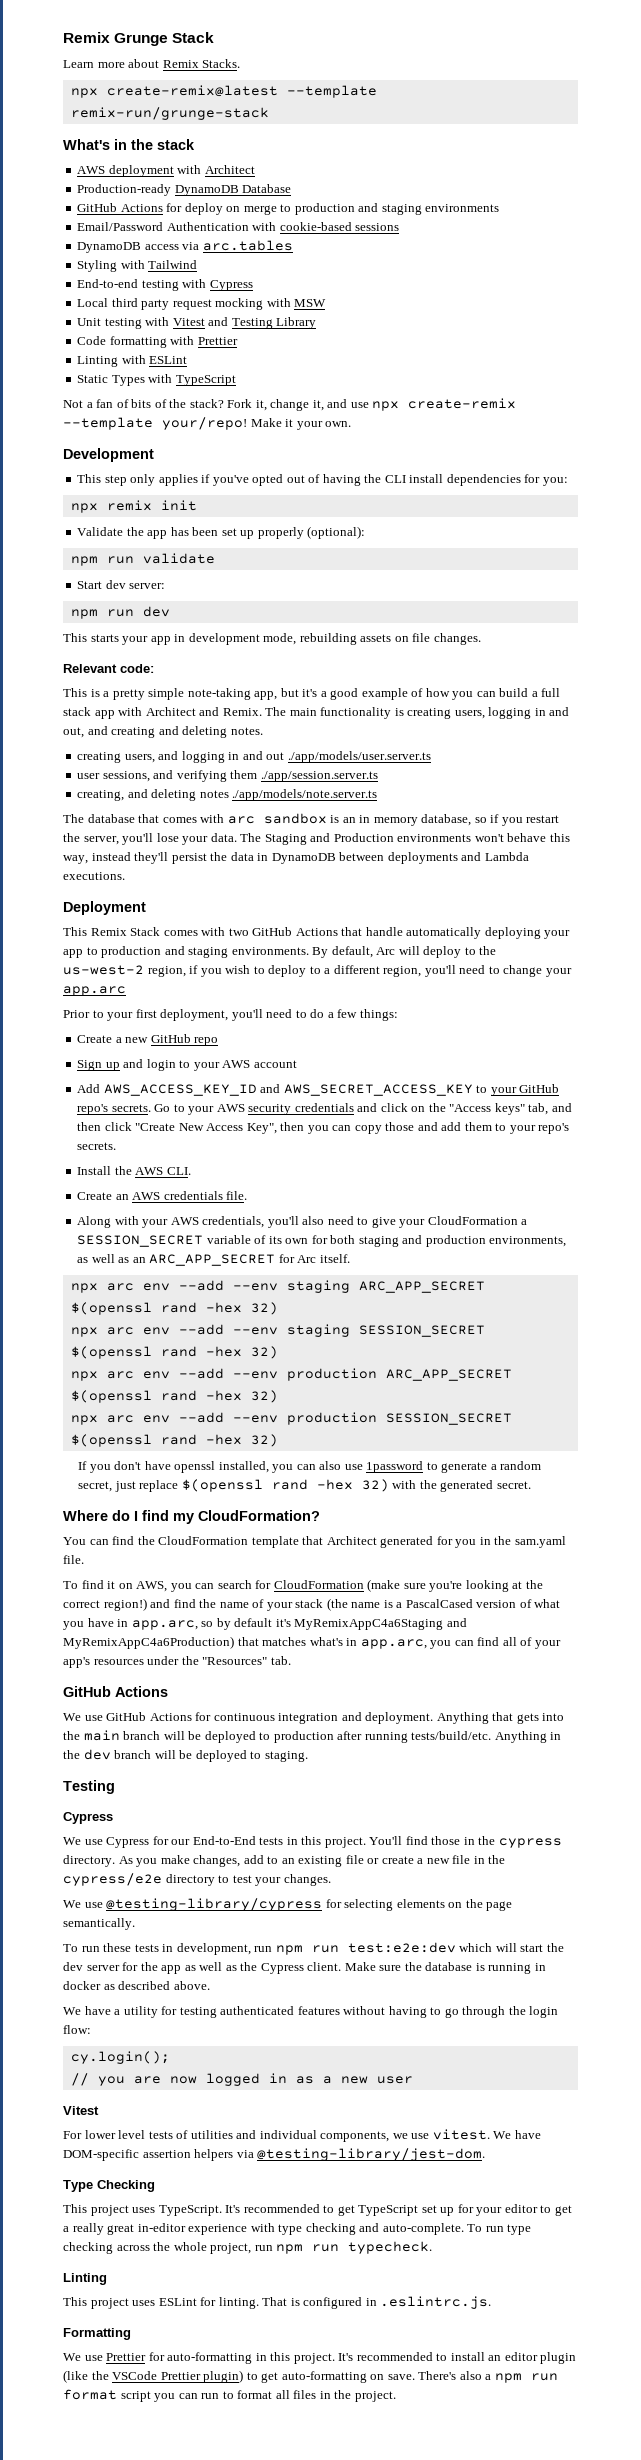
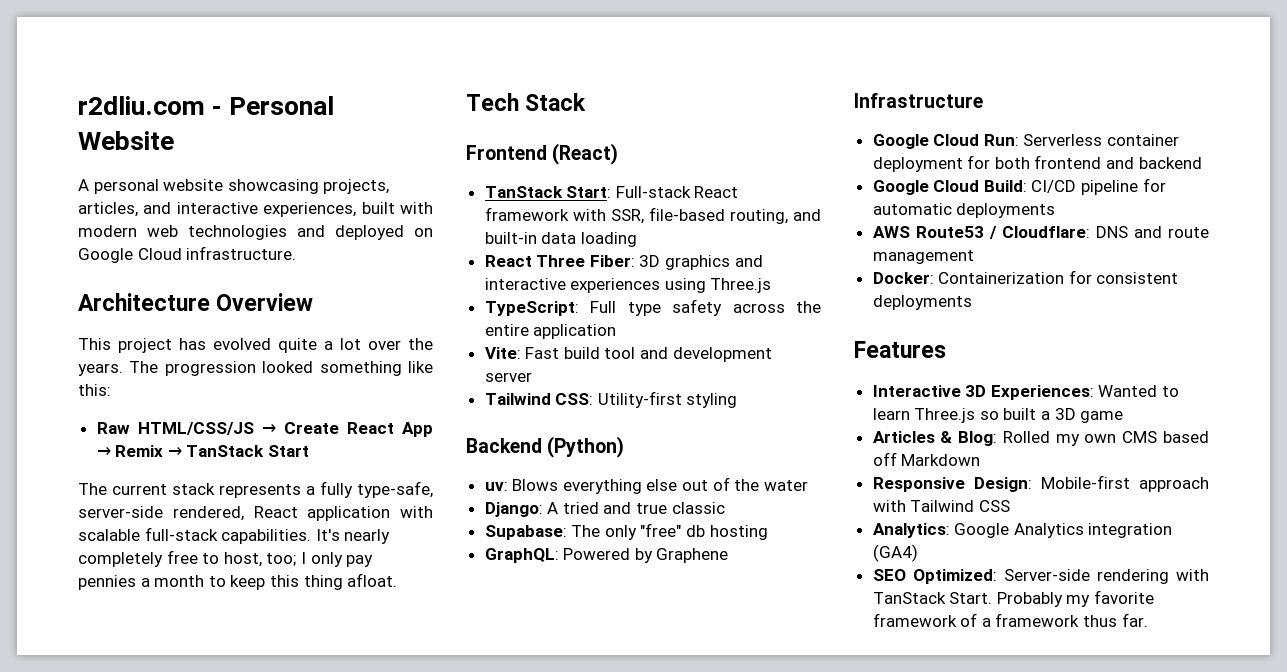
- Remix Grunge Stack
- Learn more about Remix Stacks.
- npx create-remix@latest --template remix-run/grunge-stack
- What's in the stack
- AWS deployment with Architect
- Production-ready DynamoDB Database
- GitHub Actions for deploy on merge to production and staging environments
- Email/Password Authentication with cookie-based sessions
- DynamoDB access via arc.tables
- Styling with Tailwind
- End-to-end testing with Cypress
- Local third party request mocking with MSW
- Unit testing with Vitest and Testing Library
- Code formatting with Prettier
- Linting with ESLint
- Static Types with TypeScript
- Not a fan of bits of the stack? Fork it, change it, and use npx create-remix --template your/repo! Make it your own.
- Development
- This step only applies if you've opted out of having the CLI install dependencies for you:
- npx remix init
- Validate the app has been set up properly (optional):
- npm run validate
- Start dev server:
- npm run dev
- This starts your app in development mode, rebuilding assets on file changes.
- Relevant code:
- This is a pretty simple note-taking app, but it's a good example of how you can build a full stack app with Architect and Remix. The main functionality is creating users, logging in and out, and creating and deleting notes.
- creating users, and logging in and out ./app/models/user.server.ts
- user sessions, and verifying them ./app/session.server.ts
- creating, and deleting notes ./app/models/note.server.ts
- The database that comes with arc sandbox is an in memory database, so if you restart the server, you'll lose your data. The Staging and Production environments won't behave this way, instead they'll persist the data in DynamoDB between deployments and Lambda executions.
- Deployment
- This Remix Stack comes with two GitHub Actions that handle automatically deploying your app to production and staging environments. By default, Arc will deploy to the us-west-2 region, if you wish to deploy to a different region, you'll need to change your app.arc
- Prior to your first deployment, you'll need to do a few things:
- Create a new GitHub repo
- Sign up and login to your AWS account
- Add AWS_ACCESS_KEY_ID and AWS_SECRET_ACCESS_KEY to your GitHub repo's secrets. Go to your AWS security credentials and click on the "Access keys" tab, and then click "Create New Access Key", then you can copy those and add them to your repo's secrets.
- Install the AWS CLI.
- Create an AWS credentials file.
- Along with your AWS credentials, you'll also need to give your CloudFormation a SESSION_SECRET variable of its own for both staging and production environments, as well as an ARC_APP_SECRET for Arc itself.
- npx arc env --add --env staging ARC_APP_SECRET $(openssl rand -hex 32)
- npx arc env --add --env staging SESSION_SECRET $(openssl rand -hex 32)
- npx arc env --add --env production ARC_APP_SECRET $(openssl rand -hex 32)
- npx arc env --add --env production SESSION_SECRET $(openssl rand -hex 32)
- If you don't have openssl installed, you can also use 1password to generate a random secret, just replace $(openssl rand -hex 32) with the generated secret.
- Where do I find my CloudFormation?
- You can find the CloudFormation template that Architect generated for you in the sam.yaml file.
- To find it on AWS, you can search for CloudFormation (make sure you're looking at the correct region!) and find the name of your stack (the name is a PascalCased version of what you have in app.arc, so by default it's MyRemixAppC4a6Staging and MyRemixAppC4a6Production) that matches what's in app.arc, you can find all of your app's resources under the "Resources" tab.
- GitHub Actions
- We use GitHub Actions for continuous integration and deployment. Anything that gets into the main branch will be deployed to production after running tests/build/etc. Anything in the dev branch will be deployed to staging.
- Testing
- Cypress
- We use Cypress for our End-to-End tests in this project. You'll find those in the cypress directory. As you make changes, add to an existing file or create a new file in the cypress/e2e directory to test your changes.
- We use @testing-library/cypress for selecting elements on the page semantically.
- To run these tests in development, run npm run test:e2e:dev which will start the dev server for the app as well as the Cypress client. Make sure the database is running in docker as described above.
- We have a utility for testing authenticated features without having to go through the login flow:
- cy.login();
- // you are now logged in as a new user
- Vitest
- For lower level tests of utilities and individual components, we use vitest. We have DOM-specific assertion helpers via @testing-library/jest-dom.
- Type Checking
- This project uses TypeScript. It's recommended to get TypeScript set up for your editor to get a really great in-editor experience with type checking and auto-complete. To run type checking across the whole project, run npm run typecheck.
- Linting
- This project uses ESLint for linting. That is configured in .eslintrc.js.
- Formatting
- We use Prettier for auto-formatting in this project. It's recommended to install an editor plugin (like the VSCode Prettier plugin) to get auto-formatting on save. There's also a npm run format script you can run to format all files in the project.
+ r2dliu.com - Personal Website
+ A personal website showcasing projects, articles, and interactive experiences, built with modern web technologies and deployed on Google Cloud infrastructure.
+ Architecture Overview
+ This project has evolved quite a lot over the years. The progression looked something like this:
+ Raw HTML/CSS/JS → Create React App → Remix → TanStack Start
+ The current stack represents a fully type-safe, server-side rendered, React application with scalable full-stack capabilities. It's nearly completely free to host, too; I only pay pennies a month to keep this thing afloat.
+ Tech Stack
+ Frontend (React)
+ TanStack Start: Full-stack React framework with SSR, file-based routing, and built-in data loading
+ React Three Fiber: 3D graphics and interactive experiences using Three.js
+ TypeScript: Full type safety across the entire application
+ Vite: Fast build tool and development server
+ Tailwind CSS: Utility-first styling
+ Backend (Python)
+ uv: Blows everything else out of the water
+ Django: A tried and true classic
+ Supabase: The only "free" db hosting
+ GraphQL: Powered by Graphene
+ Infrastructure
+ Google Cloud Run: Serverless container deployment for both frontend and backend
+ Google Cloud Build: CI/CD pipeline for automatic deployments
+ AWS Route53 / Cloudflare: DNS and route management
+ Docker: Containerization for consistent deployments
+ Features
+ Interactive 3D Experiences: Wanted to learn Three.js so built a 3D game
+ Articles & Blog: Rolled my own CMS based off Markdown
+ Responsive Design: Mobile-first approach with Tailwind CSS
+ Analytics: Google Analytics integration (GA4)
+ SEO Optimized: Server-side rendering with TanStack Start. Probably my favorite framework of a framework thus far.

